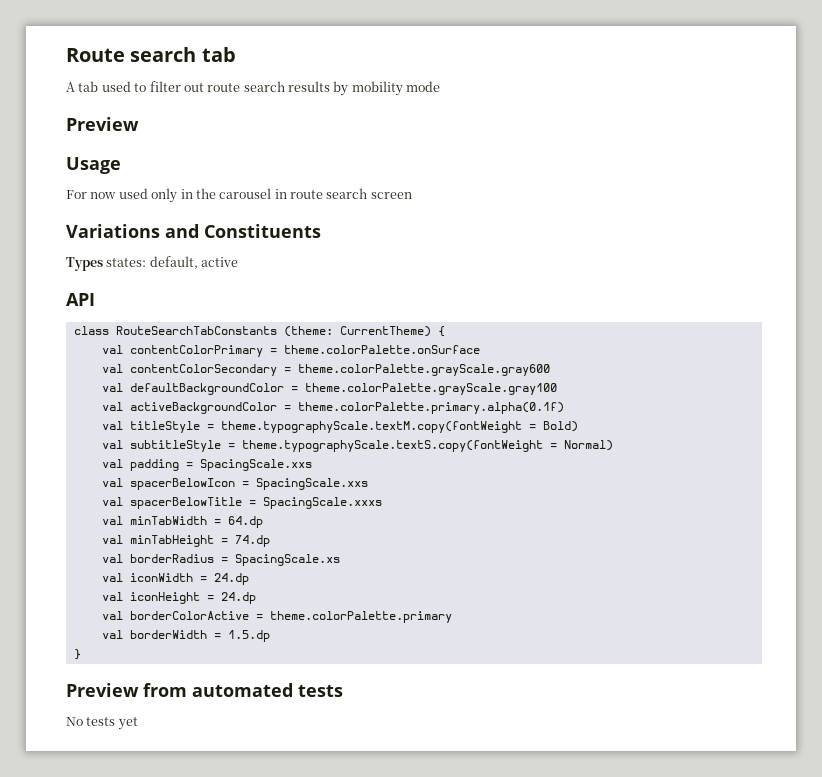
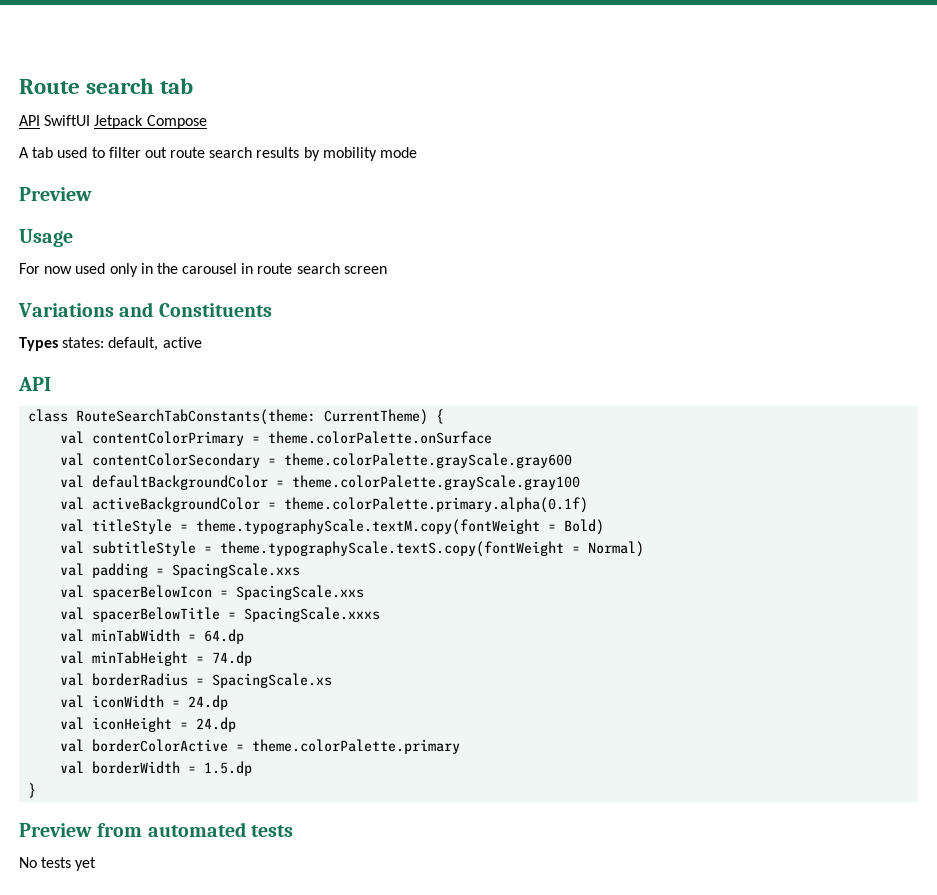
+ API SwiftUI Jetpack Compose
- class RouteSearchTabConstants (theme: CurrentTheme) {
+ class RouteSearchTabConstants(theme: CurrentTheme) {

